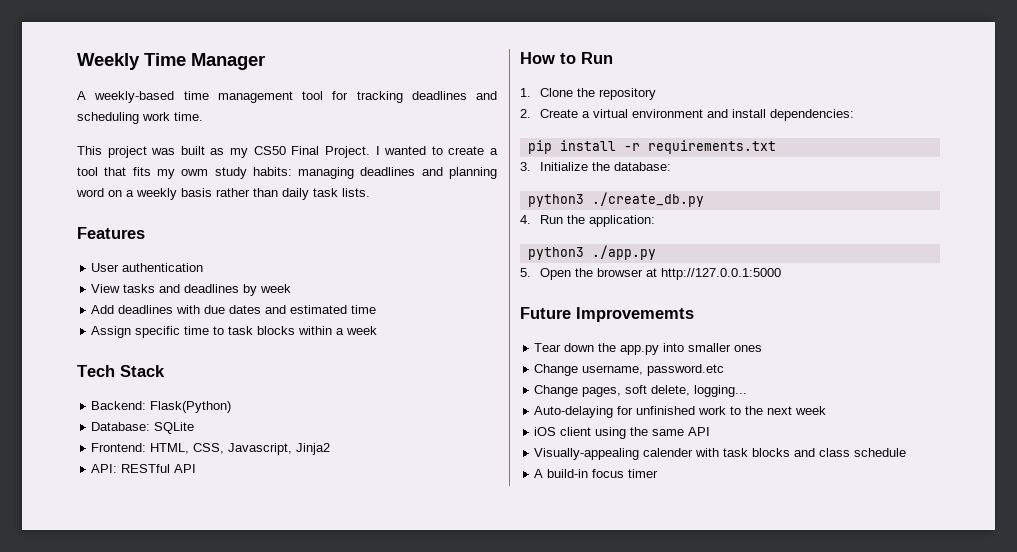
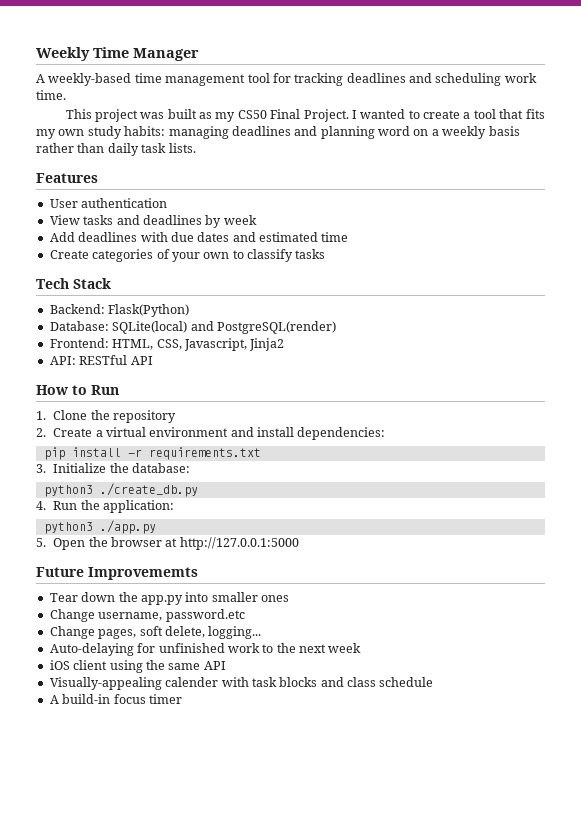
- I wanted to create a tool that fits my owm study habits: managing deadlines and planning word on a weekly basis rather than daily task lists.
+ I wanted to create a tool that fits my own study habits: managing deadlines and planning word on a weekly basis rather than daily task lists.
- Assign specific time to task blocks within a week
+ Create categories of your own to classify tasks
- Database: SQLite
+ Database: SQLite(local) and PostgreSQL(render)

